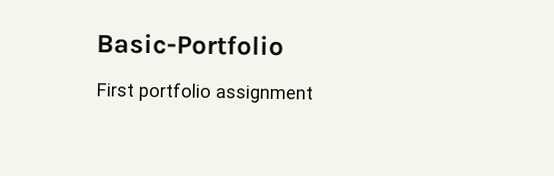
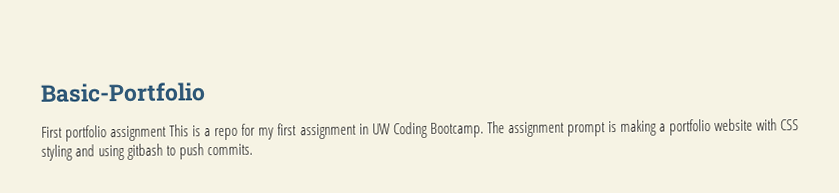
- First portfolio assignment
+ First portfolio assignment This is a repo for my first assignment in UW Coding Bootcamp. The assignment prompt is making a portfolio website with CSS styling and using gitbash to push commits.

